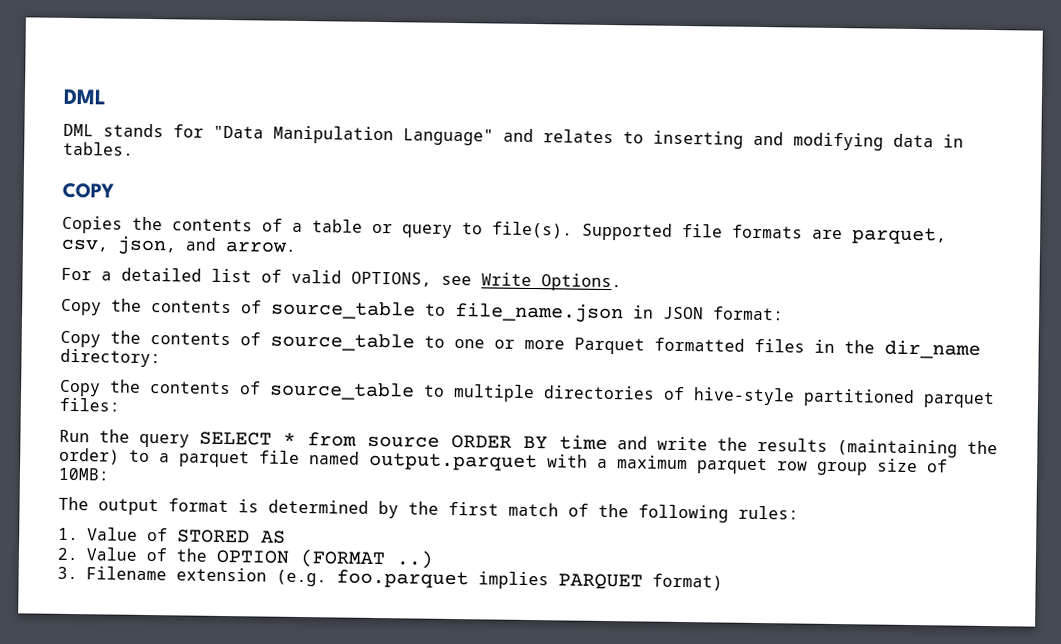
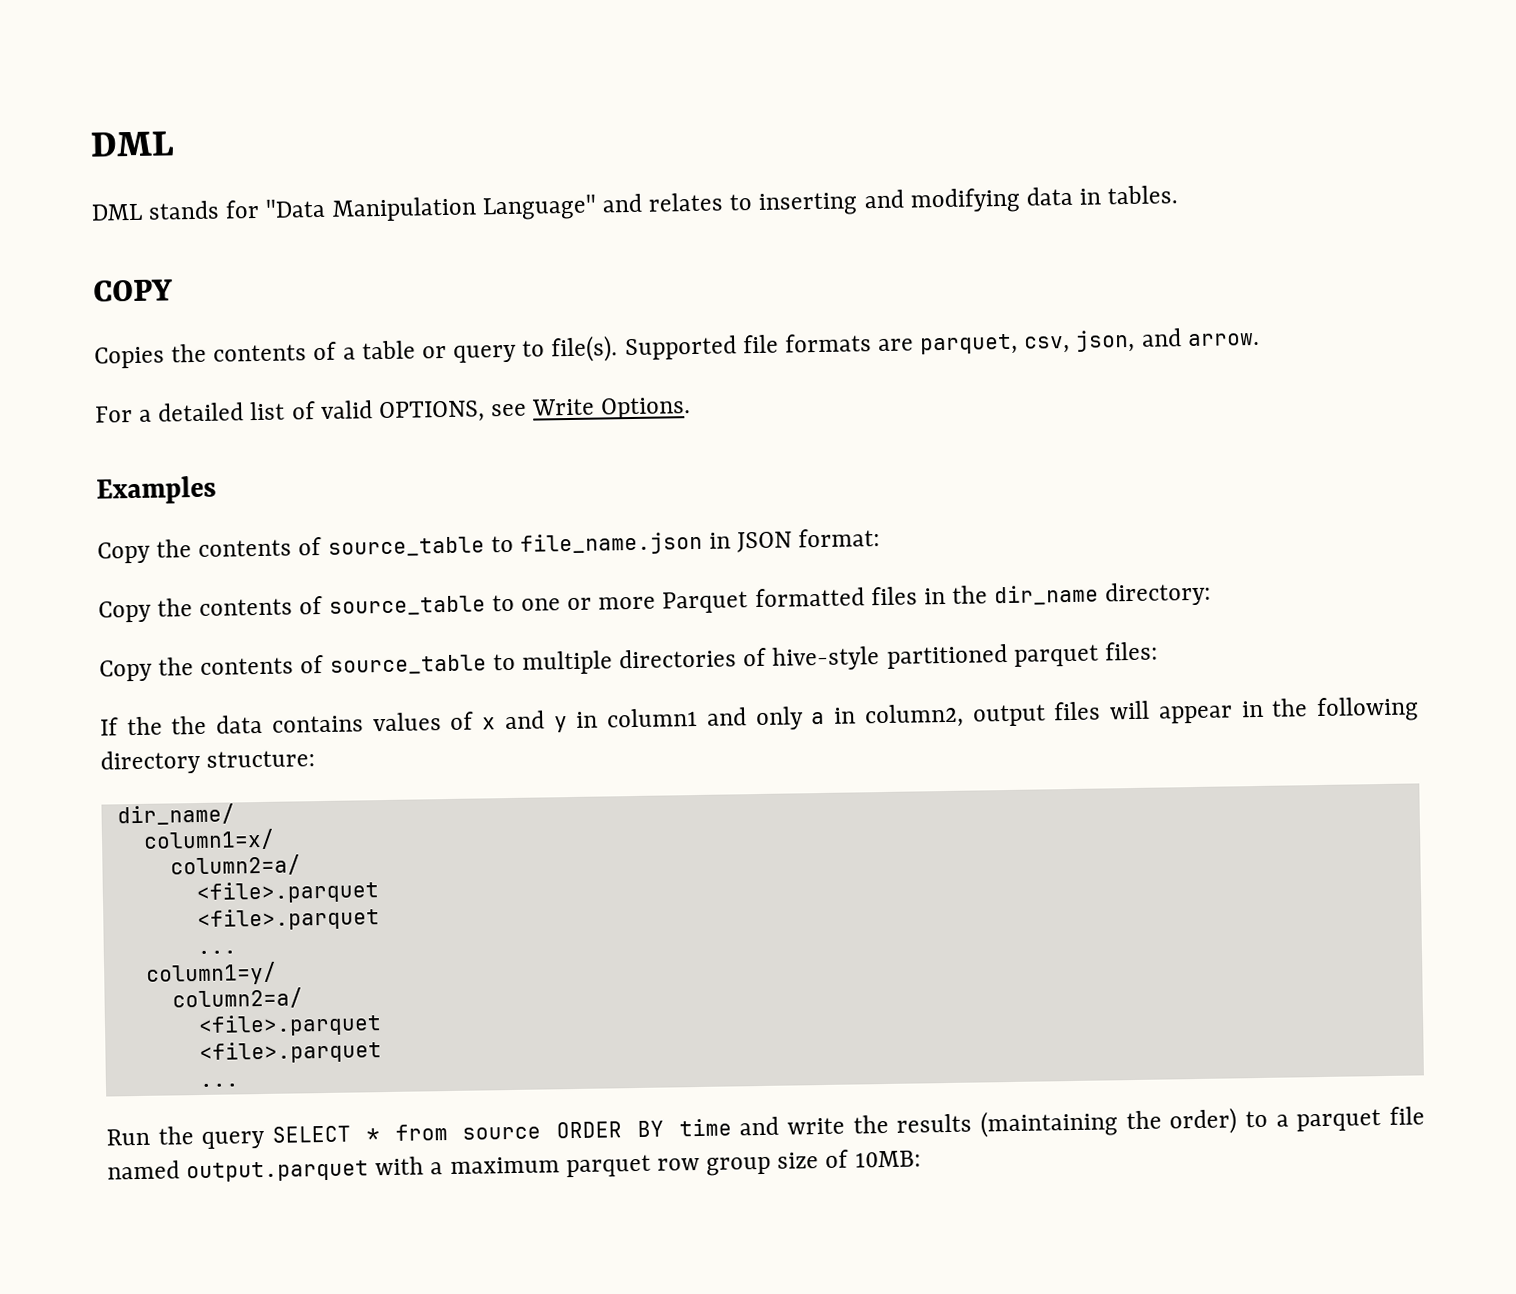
+ Examples
+ If the the data contains values of x and y in column1 and only a in column2, output files will appear in the following directory structure:
+ dir_name/
+ column1=x/
+ column2=a/
+ <file>.parquet
+ <file>.parquet
+ ...
+ column1=y/
+ column2=a/
+ <file>.parquet
+ <file>.parquet
+ ...
- The output format is determined by the first match of the following rules:
- 1. Value of STORED AS
- 2. Value of the OPTION (FORMAT ..)
- 3. Filename extension (e.g. foo.parquet implies PARQUET format)

